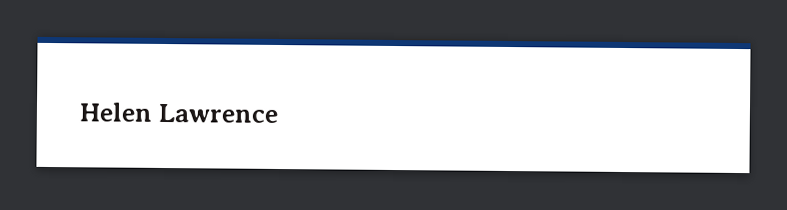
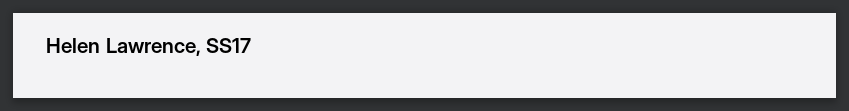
- Helen Lawrence
+ Helen Lawrence, SS17

